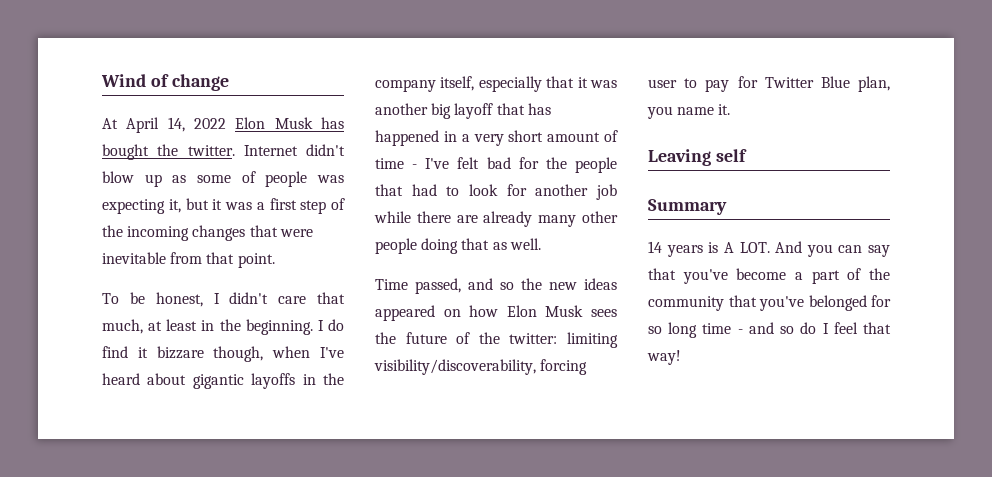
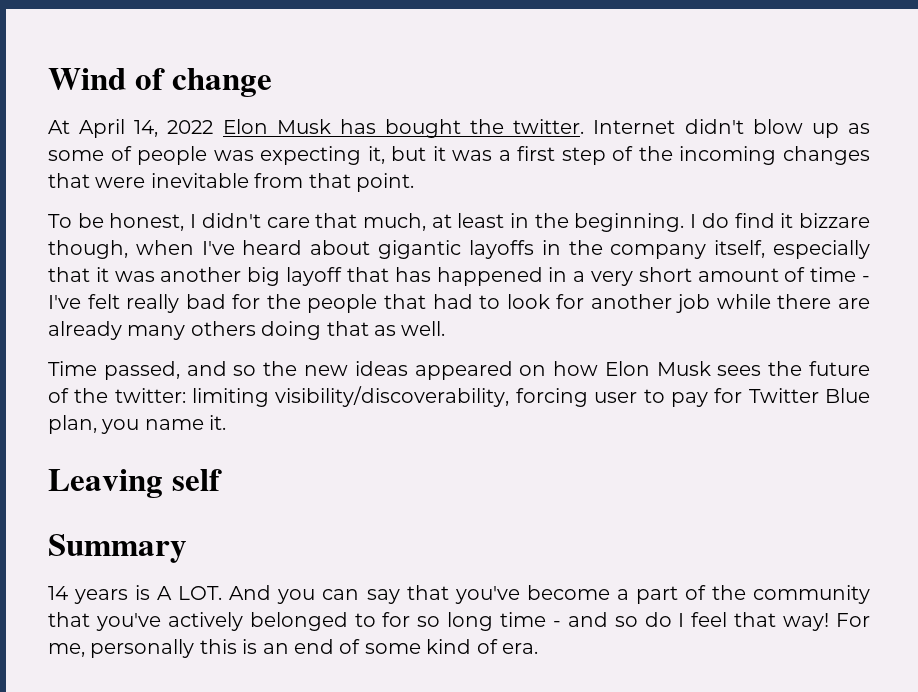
- I do find it bizzare though, when I've heard about gigantic layoffs in the company itself, especially that it was another big layoff that has happened in a very short amount of time - I've felt bad for the people that had to look for another job while there are already many other people doing that as well.
+ I do find it bizzare though, when I've heard about gigantic layoffs in the company itself, especially that it was another big layoff that has happened in a very short amount of time - I've felt really bad for the people that had to look for another job while there are already many others doing that as well.
- 14 years is A LOT. And you can say that you've become a part of the community that you've belonged for so long time - and so do I feel that way!
+ 14 years is A LOT. And you can say that you've become a part of the community that you've actively belonged to for so long time - and so do I feel that way!
+ For me, personally this is an end of some kind of era.

